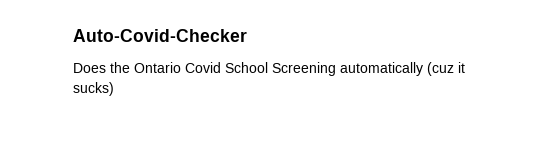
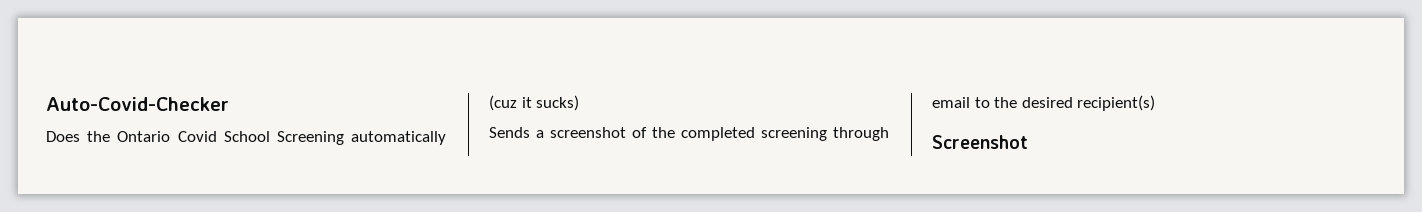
+ Sends a screenshot of the completed screening through email to the desired recipient(s)
+ Screenshot

